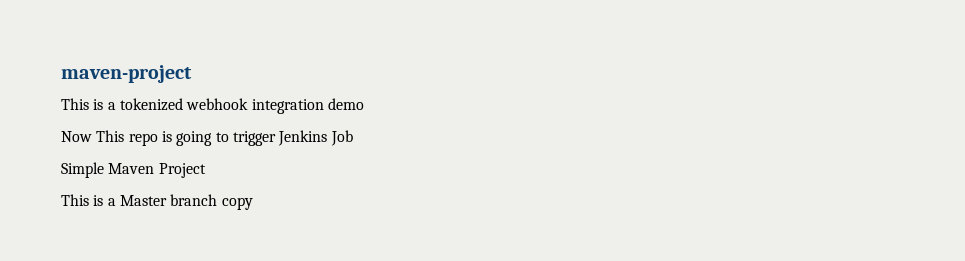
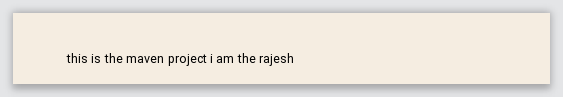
- maven-project
- This is a tokenized webhook integration demo
- Now This repo is going to trigger Jenkins Job
- Simple Maven Project
- This is a Master branch copy
+ this is the maven project i am the rajesh

